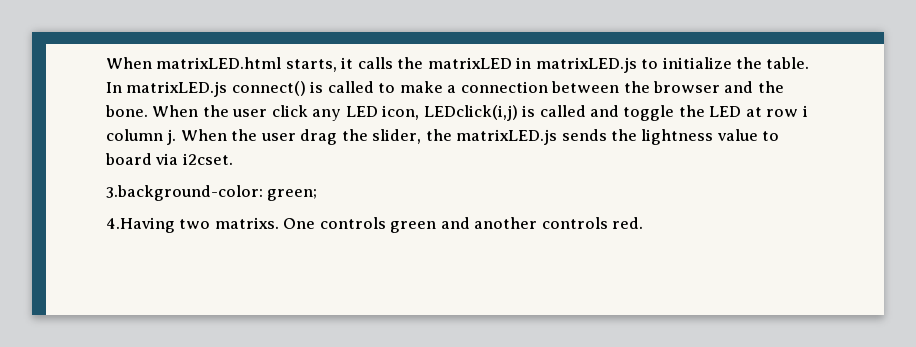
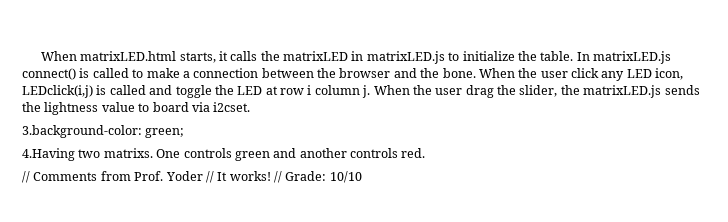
+ // Comments from Prof. Yoder // It works! // Grade: 10/10

